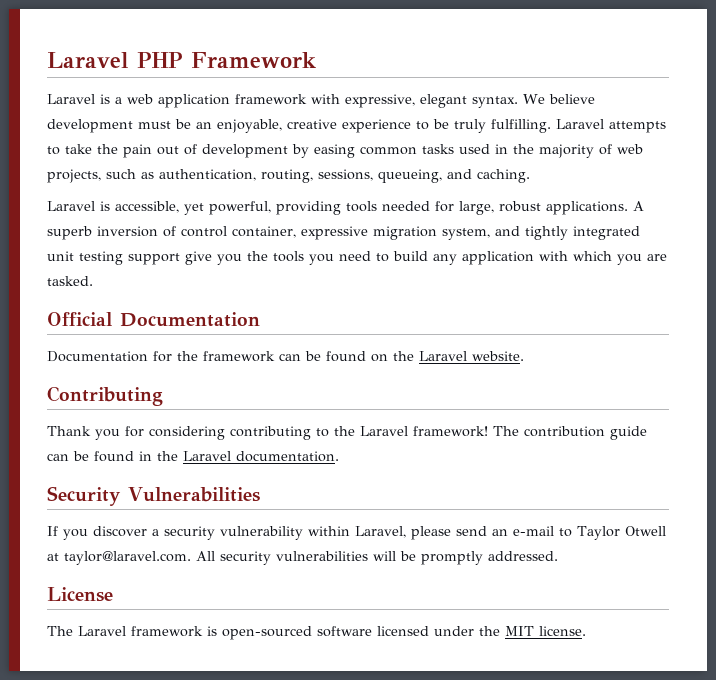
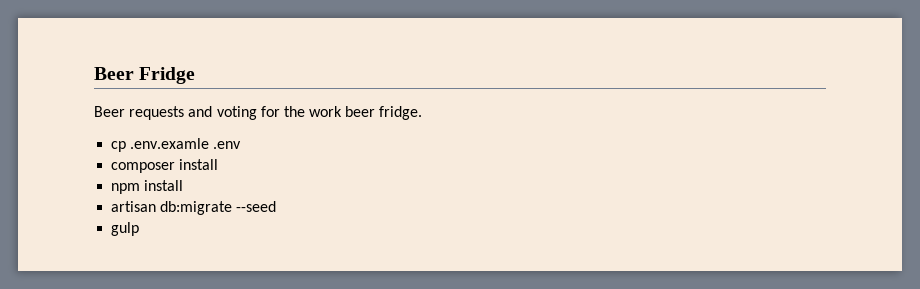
- Laravel PHP Framework
- Laravel is a web application framework with expressive, elegant syntax. We believe development must be an enjoyable, creative experience to be truly fulfilling. Laravel attempts to take the pain out of development by easing common tasks used in the majority of web projects, such as authentication, routing, sessions, queueing, and caching.
- Laravel is accessible, yet powerful, providing tools needed for large, robust applications. A superb inversion of control container, expressive migration system, and tightly integrated unit testing support give you the tools you need to build any application with which you are tasked.
- Official Documentation
- Documentation for the framework can be found on the Laravel website.
- Contributing
- Thank you for considering contributing to the Laravel framework! The contribution guide can be found in the Laravel documentation.
- Security Vulnerabilities
- If you discover a security vulnerability within Laravel, please send an e-mail to Taylor Otwell at taylor@laravel.com. All security vulnerabilities will be promptly addressed.
- License
- The Laravel framework is open-sourced software licensed under the MIT license.
+ Beer Fridge
+ Beer requests and voting for the work beer fridge.
+ cp .env.examle .env
+ composer install
+ npm install
+ artisan db:migrate --seed
+ gulp

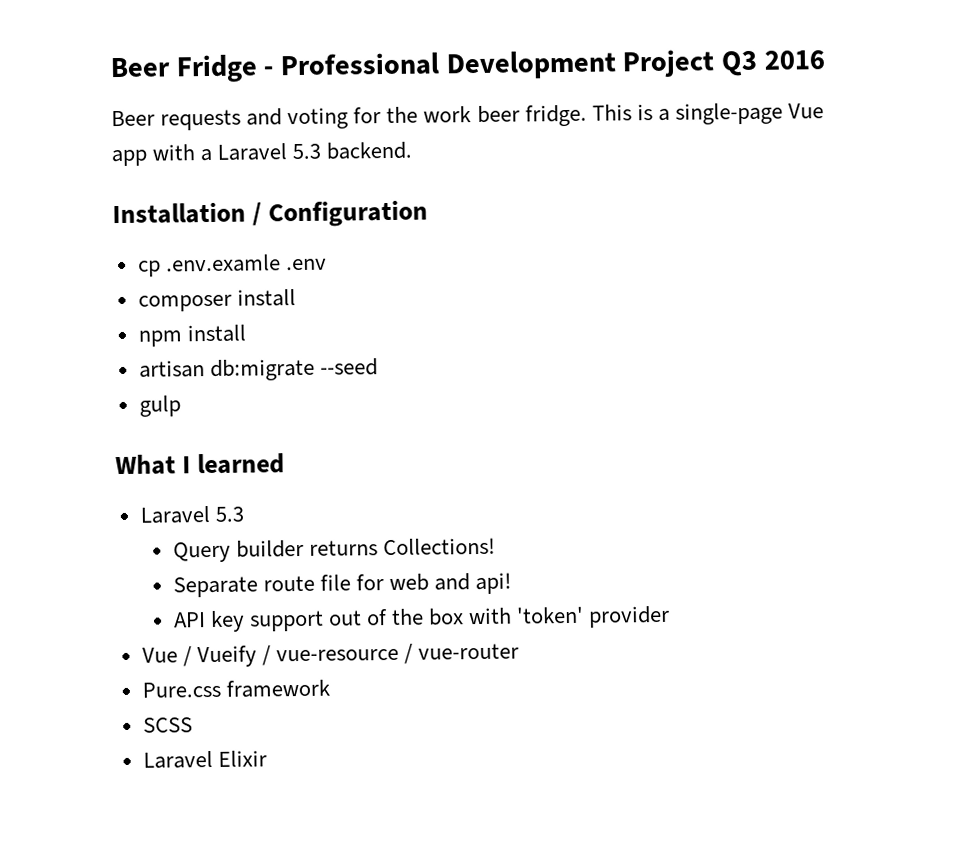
- Beer Fridge
+ Beer Fridge - Professional Development Project Q3 2016
+ This is a single-page Vue app with a Laravel 5.3 backend.
+ Installation / Configuration
+ What I learned
+ Laravel 5.3
+ Query builder returns Collections!
+ Separate route file for web and api!
+ API key support out of the box with 'token' provider
+ Vue / Vueify / vue-resource / vue-router
+ Pure.css framework
+ SCSS
+ Laravel Elixir

